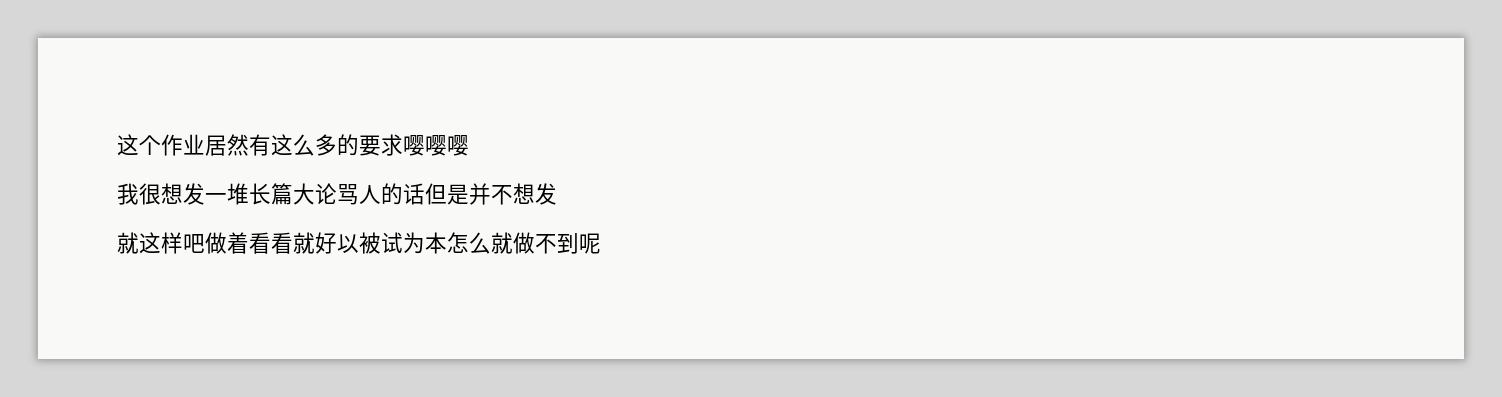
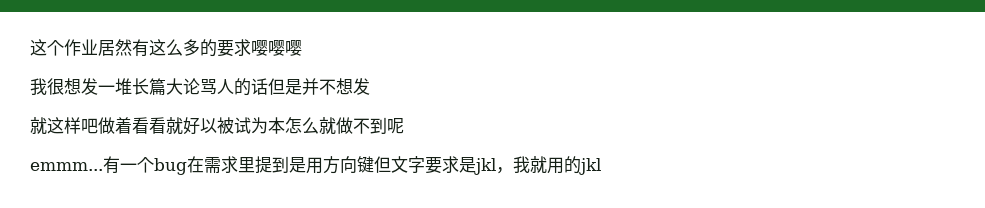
+ emmm...有一个bug在需求里提到是用方向键但文字要求是jkl，我就用的jkl

